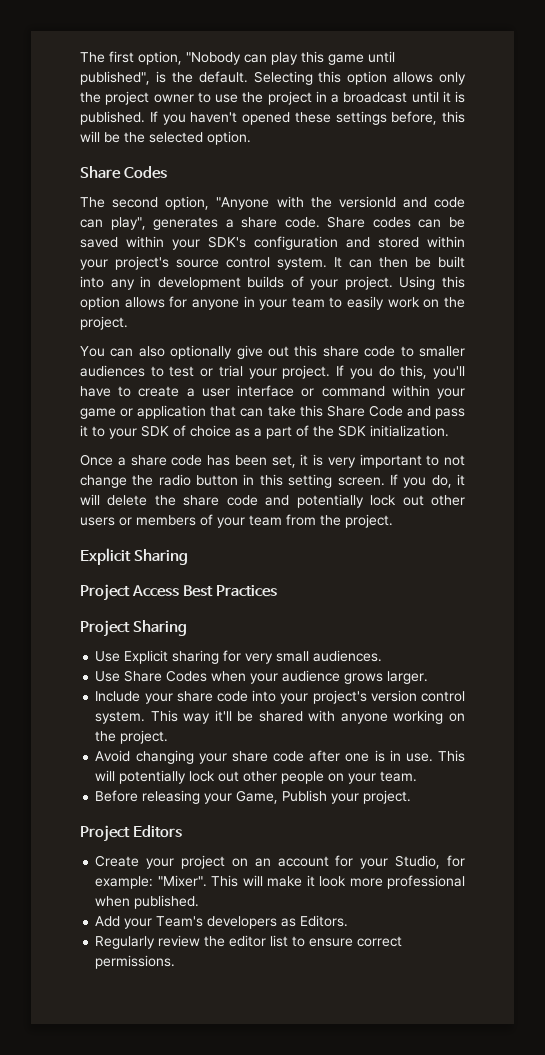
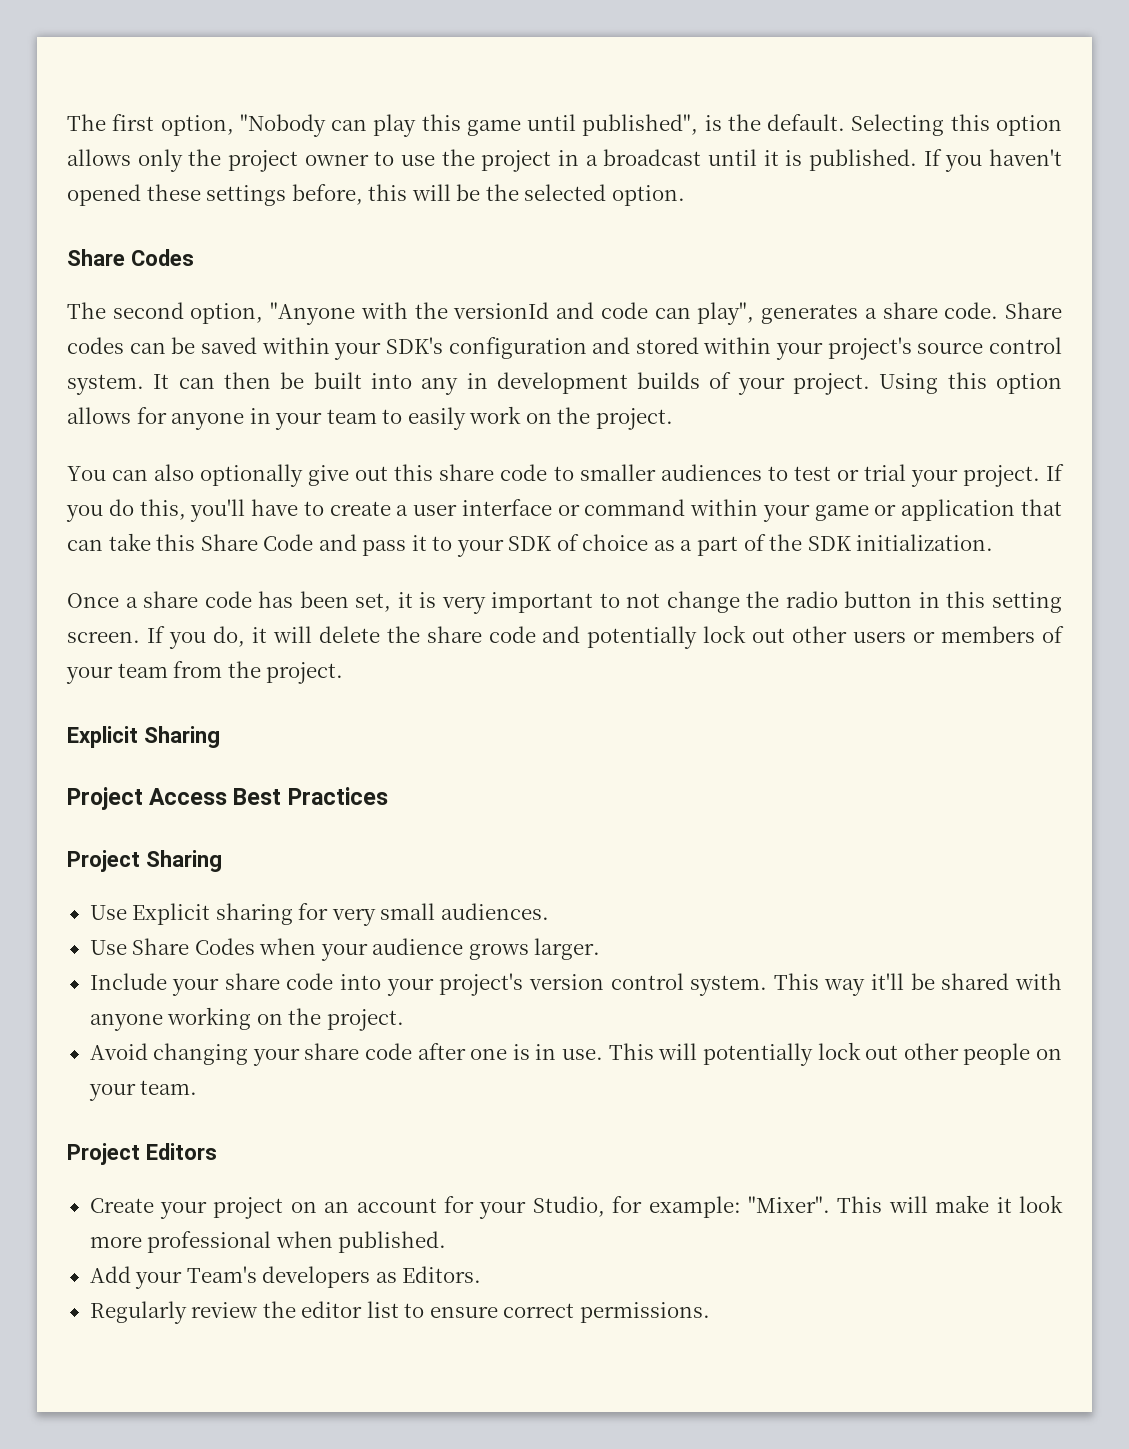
- Before releasing your Game, Publish your project.

